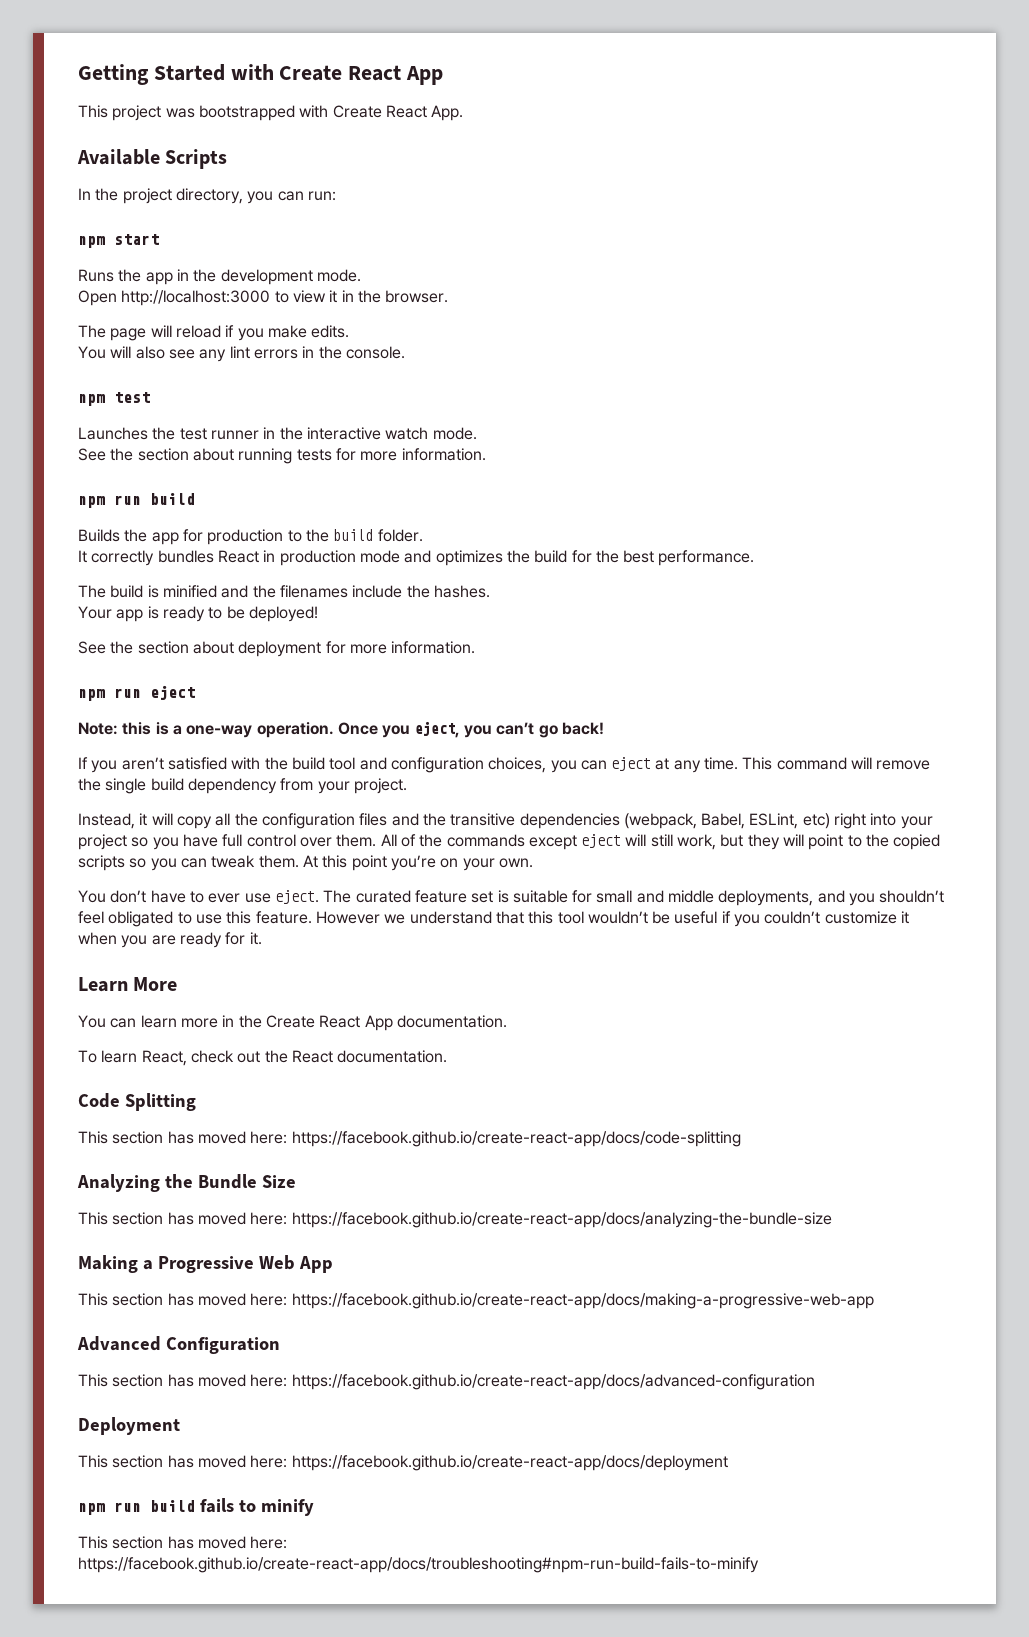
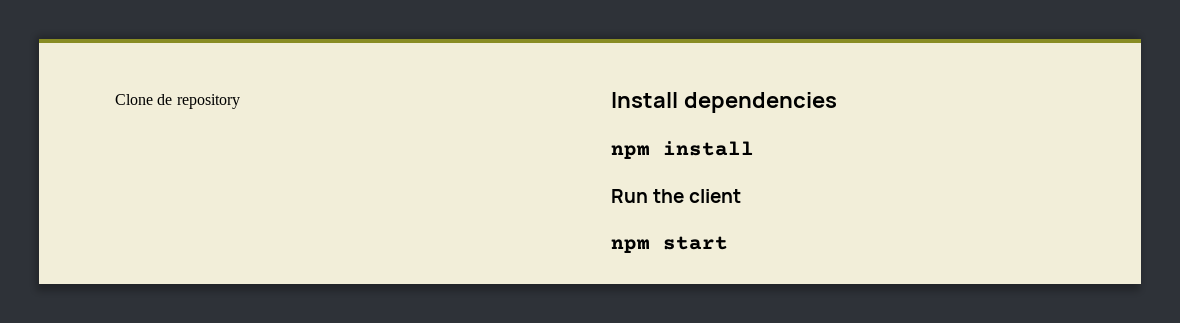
- Getting Started with Create React App
- This project was bootstrapped with Create React App.
- Available Scripts
- In the project directory, you can run:
+ Clone de repository
+ Install dependencies
+ npm install
+ Run the client
  npm start
- Runs the app in the development mode.
- Open http://localhost:3000 to view it in the browser.
- The page will reload if you make edits.
- You will also see any lint errors in the console.
- npm test
- Launches the test runner in the interactive watch mode.
- See the section about running tests for more information.
- npm run build
- Builds the app for production to the build folder.
- It correctly bundles React in production mode and optimizes the build for the best performance.
- The build is minified and the filenames include the hashes.
- Your app is ready to be deployed!
- See the section about deployment for more information.
- npm run eject
- Note: this is a one-way operation. Once you eject, you can’t go back!
- If you aren’t satisfied with the build tool and configuration choices, you can eject at any time. This command will remove the single build dependency from your project.
- Instead, it will copy all the configuration files and the transitive dependencies (webpack, Babel, ESLint, etc) right into your project so you have full control over them. All of the commands except eject will still work, but they will point to the copied scripts so you can tweak them. At this point you’re on your own.
- You don’t have to ever use eject. The curated feature set is suitable for small and middle deployments, and you shouldn’t feel obligated to use this feature. However we understand that this tool wouldn’t be useful if you couldn’t customize it when you are ready for it.
- Learn More
- You can learn more in the Create React App documentation.
- To learn React, check out the React documentation.
- Code Splitting
- This section has moved here: https://facebook.github.io/create-react-app/docs/code-splitting
- Analyzing the Bundle Size
- This section has moved here: https://facebook.github.io/create-react-app/docs/analyzing-the-bundle-size
- Making a Progressive Web App
- This section has moved here: https://facebook.github.io/create-react-app/docs/making-a-progressive-web-app
- Advanced Configuration
- This section has moved here: https://facebook.github.io/create-react-app/docs/advanced-configuration
- Deployment
- This section has moved here: https://facebook.github.io/create-react-app/docs/deployment
- npm run build fails to minify
- This section has moved here: https://facebook.github.io/create-react-app/docs/troubleshooting#npm-run-build-fails-to-minify

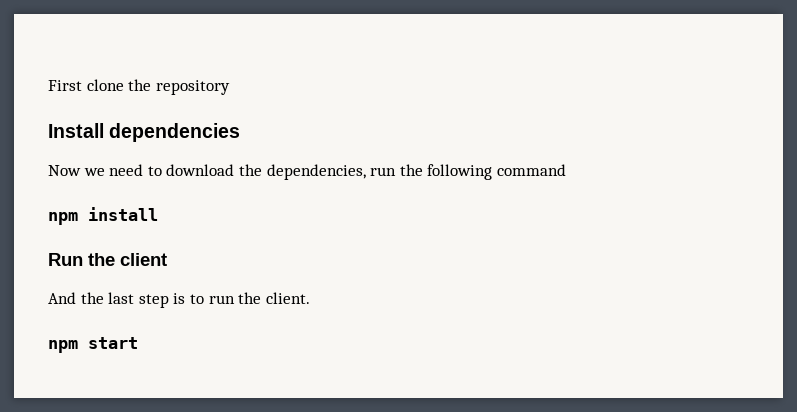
- Clone de repository
+ First clone the repository
+ Now we need to download the dependencies, run the following command
+ And the last step is to run the client.

